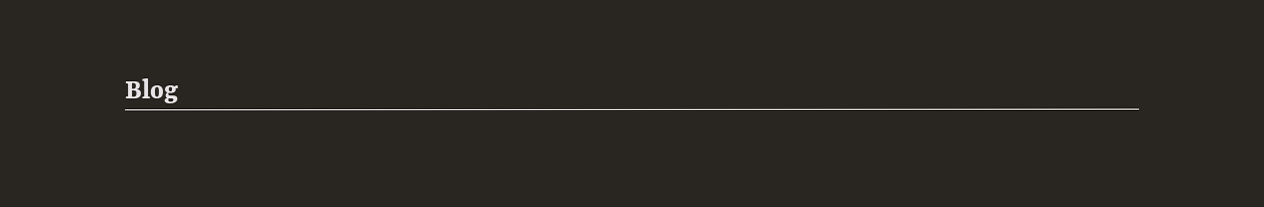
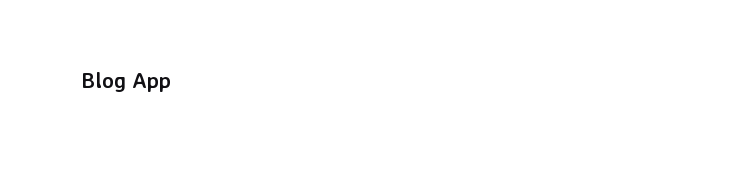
- Blog
+ Blog App

